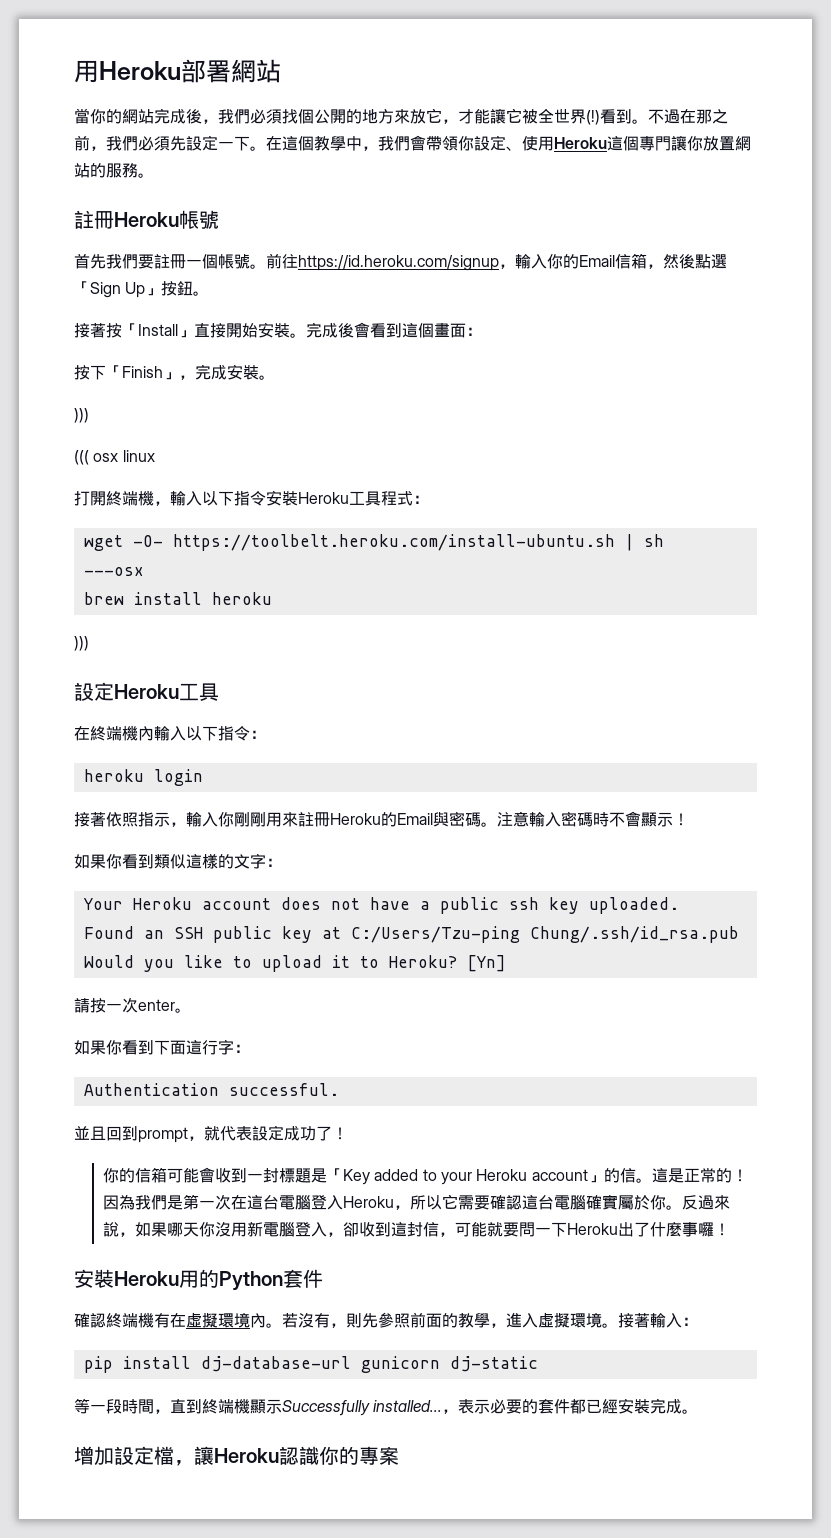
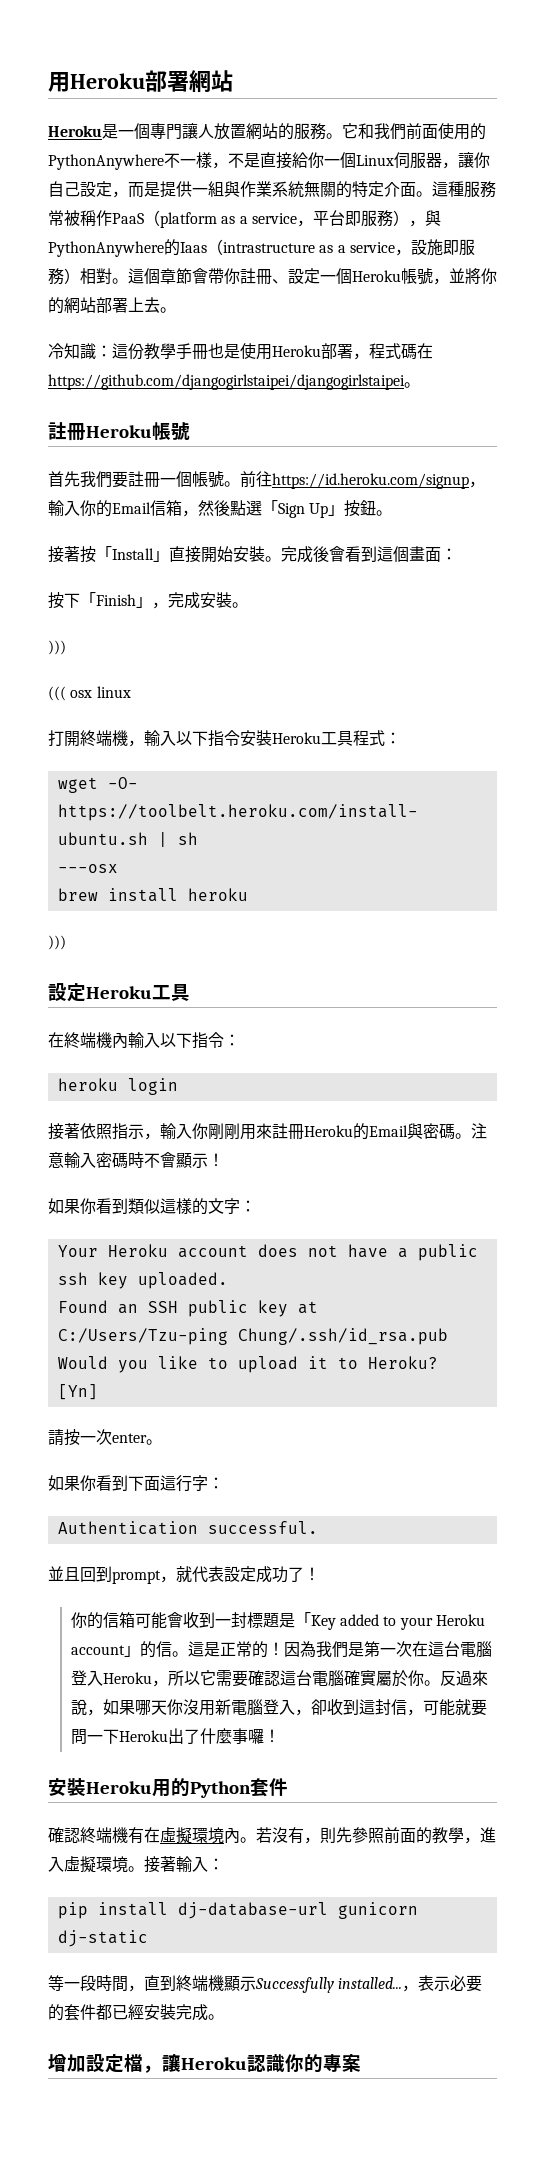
- 當你的網站完成後，我們必須找個公開的地方來放它，才能讓它被全世界(!)看到。不過在那之前，我們必須先設定一下。在這個教學中，我們會帶領你設定、使用Heroku這個專門讓你放置網站的服務。
+ Heroku是一個專門讓人放置網站的服務。它和我們前面使用的PythonAnywhere不一樣，不是直接給你一個Linux伺服器，讓你自己設定，而是提供一組與作業系統無關的特定介面。這種服務常被稱作PaaS（platform as a service，平台即服務），與PythonAnywhere的Iaas（intrastructure as a service，設施即服務）相對。這個章節會帶你註冊、設定一個Heroku帳號，並將你的網站部署上去。
+ 冷知識：這份教學手冊也是使用Heroku部署，程式碼在https://github.com/djangogirlstaipei/djangogirlstaipei。

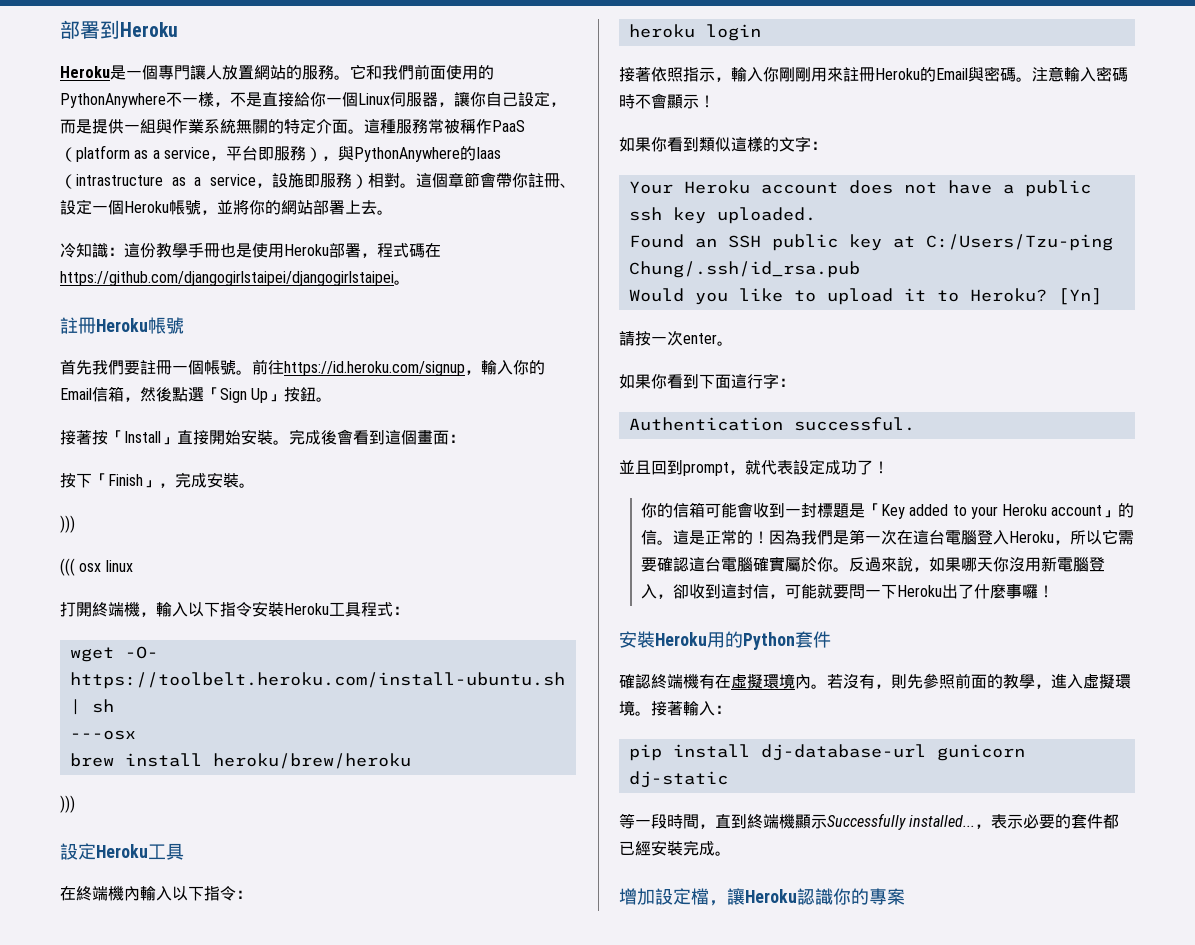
- 用Heroku部署網站
+ 部署到Heroku
- brew install heroku
+ brew install heroku/brew/heroku

